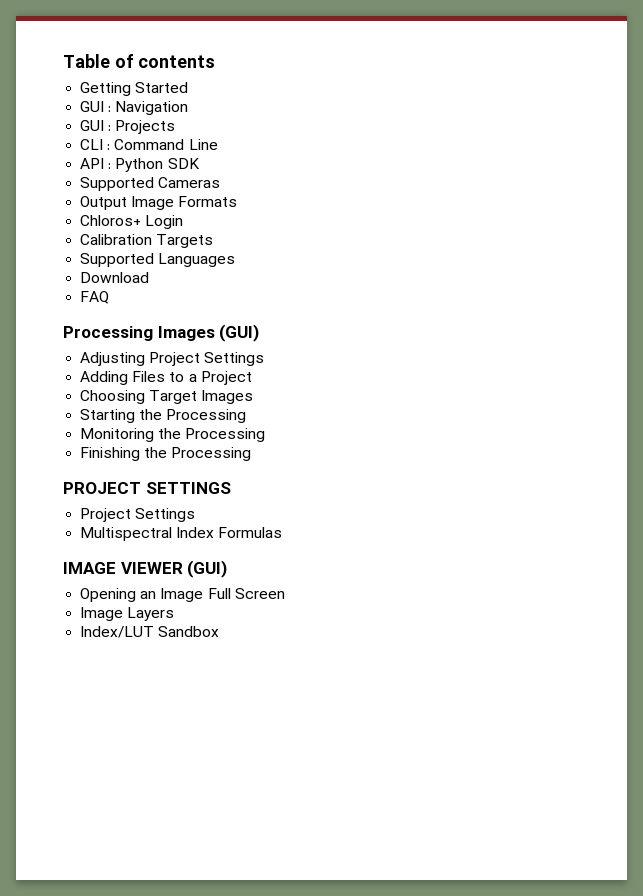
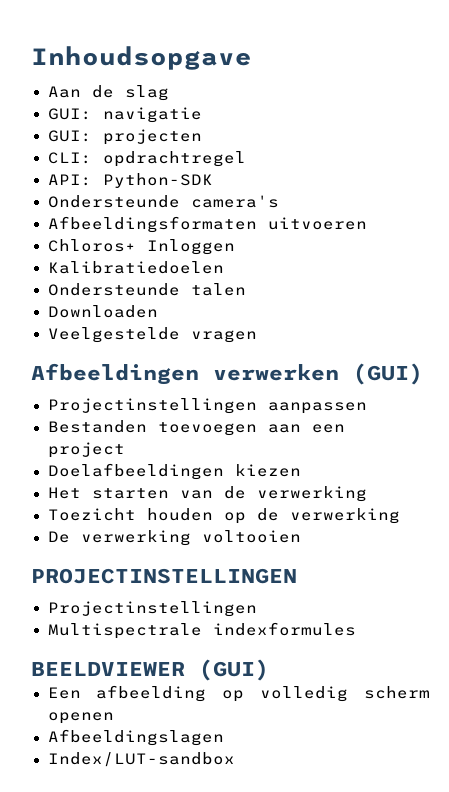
- Table of contents
- Getting Started
- GUI : Navigation
- GUI : Projects
- CLI : Command Line
- API : Python SDK
- Supported Cameras
- Output Image Formats
- Chloros+ Login
- Calibration Targets
- Supported Languages
- Download
- FAQ
- Processing Images (GUI)
- Adjusting Project Settings
- Adding Files to a Project
- Choosing Target Images
- Starting the Processing
- Monitoring the Processing
- Finishing the Processing
- PROJECT SETTINGS
- Project Settings
- Multispectral Index Formulas
- IMAGE VIEWER (GUI)
- Opening an Image Full Screen
- Image Layers
- Index/LUT Sandbox
+ Inhoudsopgave
+ Aan de slag
+ GUI: navigatie
+ GUI: projecten
+ CLI: opdrachtregel
+ API: Python-SDK
+ Ondersteunde camera's
+ Afbeeldingsformaten uitvoeren
+ Chloros+ Inloggen
+ Kalibratiedoelen
+ Ondersteunde talen
+ Downloaden
+ Veelgestelde vragen
+ Afbeeldingen verwerken (GUI)
+ Projectinstellingen aanpassen
+ Bestanden toevoegen aan een project
+ Doelafbeeldingen kiezen
+ Het starten van de verwerking
+ Toezicht houden op de verwerking
+ De verwerking voltooien
+ PROJECTINSTELLINGEN
+ Projectinstellingen
+ Multispectrale indexformules
+ BEELDVIEWER (GUI)
+ Een afbeelding op volledig scherm openen
+ Afbeeldingslagen
+ Index/LUT-sandbox

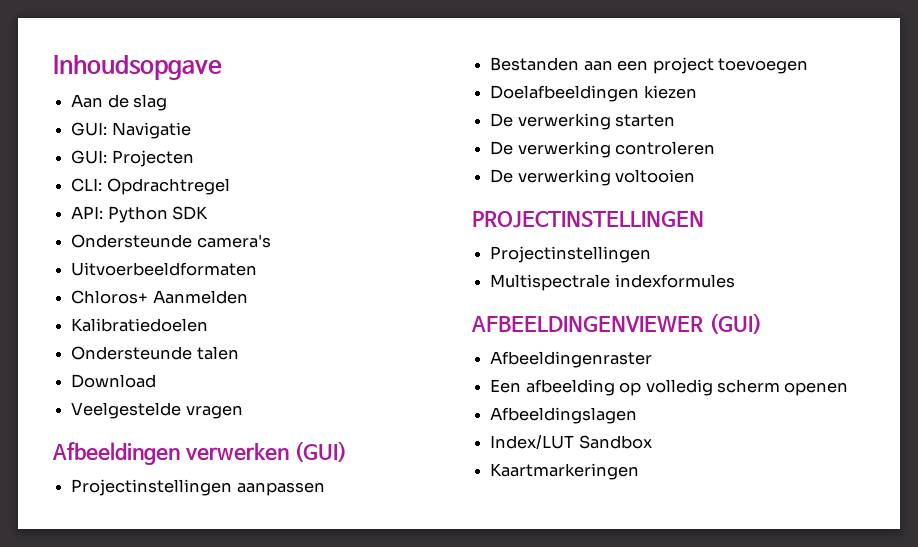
- GUI: navigatie
- GUI: projecten
+ GUI: Navigatie
+ GUI: Projecten
- CLI: opdrachtregel
+ CLI: Opdrachtregel
- API: Python-SDK
+ API: Python SDK
- Afbeeldingsformaten uitvoeren
+ Uitvoerbeeldformaten
- Chloros+ Inloggen
+ Chloros+ Aanmelden
- Downloaden
+ Download
- Bestanden toevoegen aan een project
+ Bestanden aan een project toevoegen
- Het starten van de verwerking
- Toezicht houden op de verwerking
+ De verwerking starten
+ De verwerking controleren
- BEELDVIEWER (GUI)
+ AFBEELDINGENVIEWER (GUI)
+ Afbeeldingenraster
- Index/LUT-sandbox
+ Index/LUT Sandbox
+ Kaartmarkeringen

